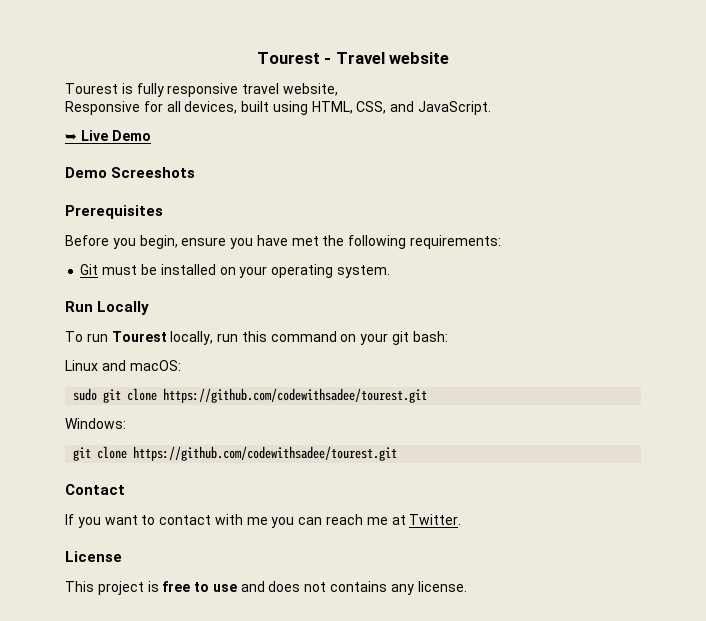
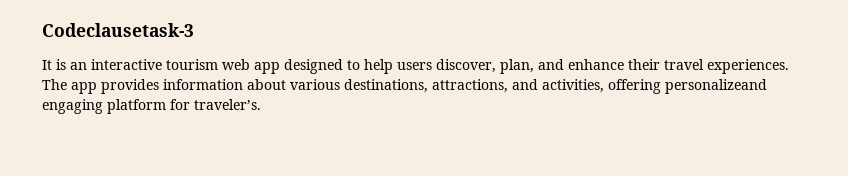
- Tourest - Travel website
- Tourest is fully responsive travel website,
- Responsive for all devices, built using HTML, CSS, and JavaScript.
- ➥ Live Demo
- Demo Screeshots
- Prerequisites
- Before you begin, ensure you have met the following requirements:
- Git must be installed on your operating system.
- Run Locally
- To run Tourest locally, run this command on your git bash:
- Linux and macOS:
- sudo git clone https://github.com/codewithsadee/tourest.git
- Windows:
- git clone https://github.com/codewithsadee/tourest.git
- Contact
- If you want to contact with me you can reach me at Twitter.
- License
- This project is free to use and does not contains any license.
+ Codeclausetask-3
+ It is an interactive tourism web app designed to help users discover, plan, and enhance their travel experiences. The app provides information about various destinations, attractions, and activities, offering personalizeand engaging platform for traveler’s.

